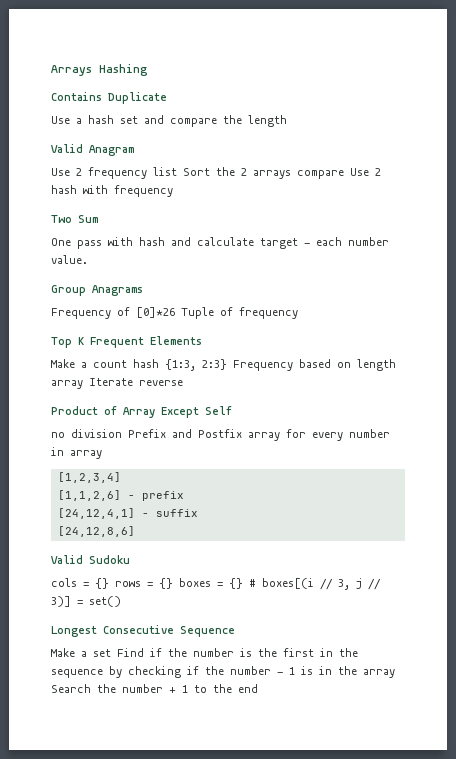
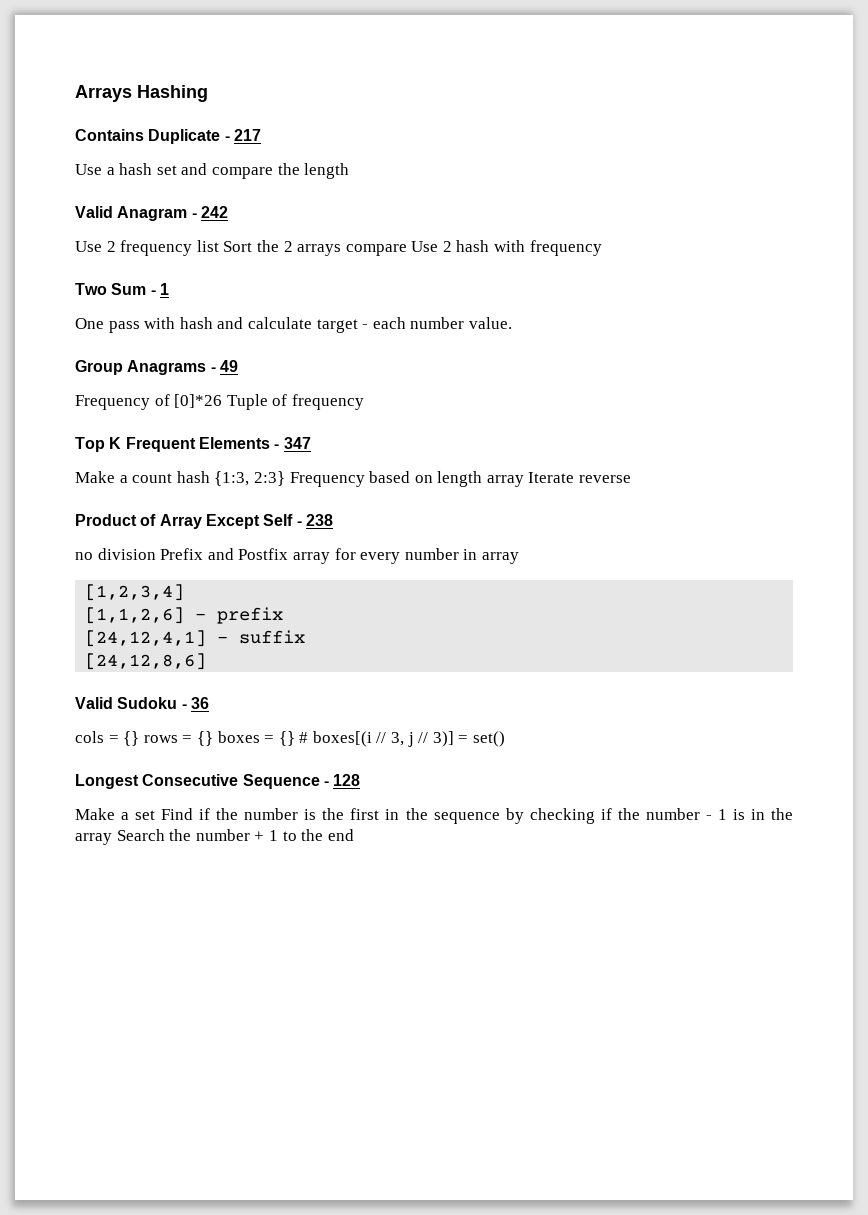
- Contains Duplicate
+ Contains Duplicate - 217
- Valid Anagram
+ Valid Anagram - 242
- Two Sum
+ Two Sum - 1
- Group Anagrams
+ Group Anagrams - 49
- Top K Frequent Elements
+ Top K Frequent Elements - 347
- Product of Array Except Self
+ Product of Array Except Self - 238
- Valid Sudoku
+ Valid Sudoku - 36
- Longest Consecutive Sequence
+ Longest Consecutive Sequence - 128

